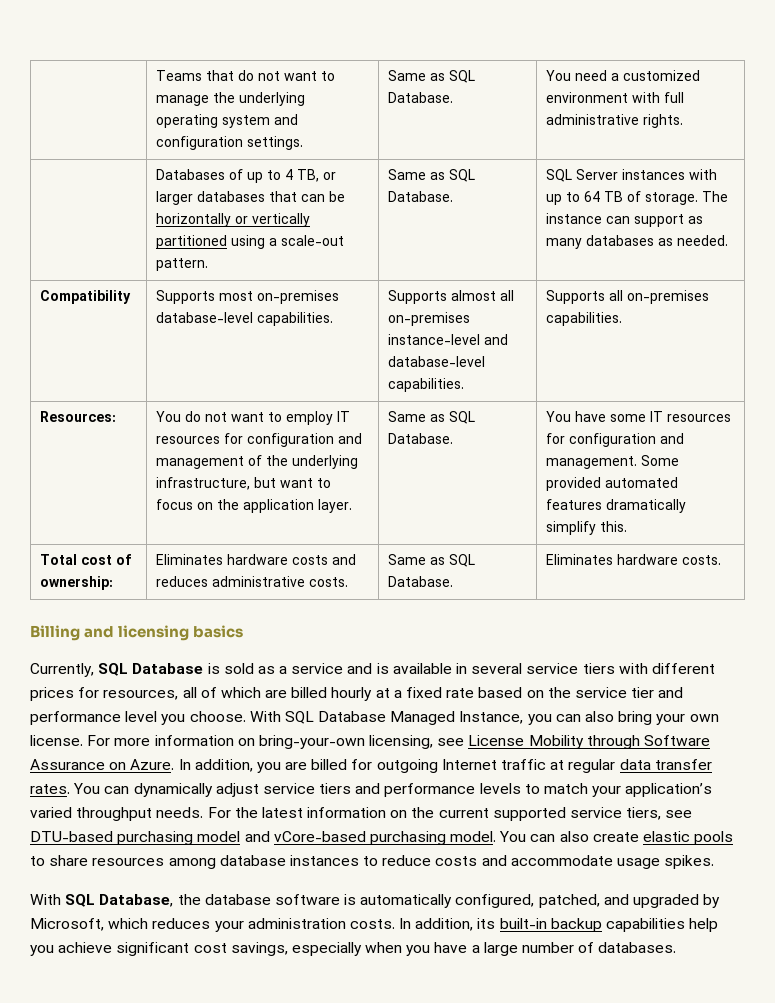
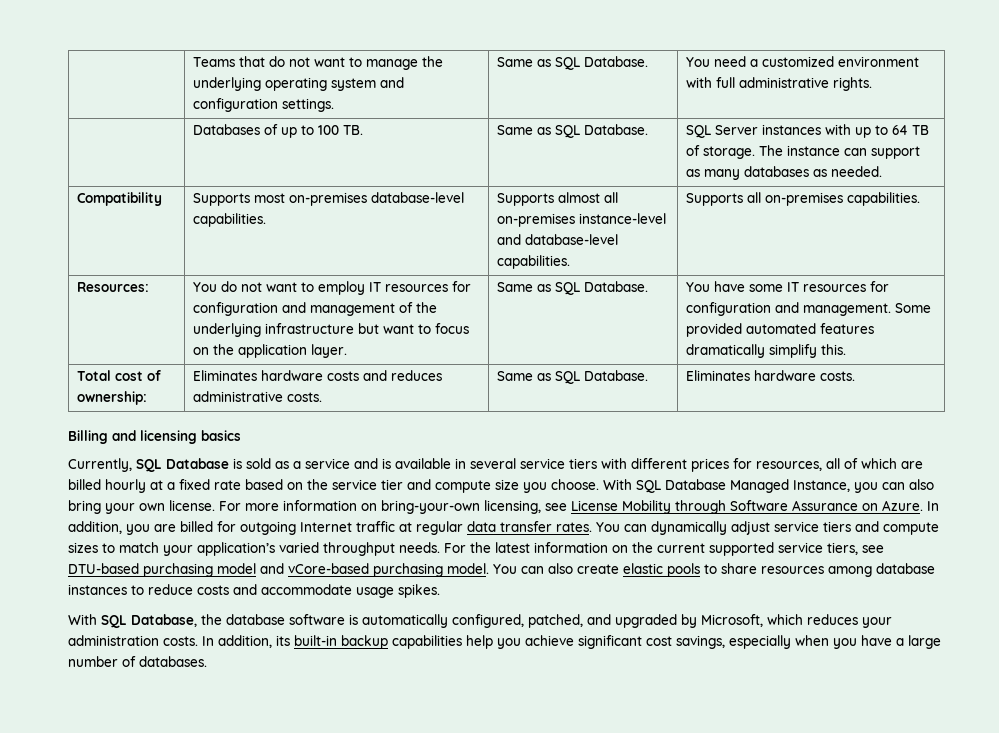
- Databases of up to 4 TB, or larger databases that can be horizontally or vertically partitioned using a scale-out pattern.
+ Databases of up to 100 TB.
- You do not want to employ IT resources for configuration and management of the underlying infrastructure, but want to focus on the application layer.
+ You do not want to employ IT resources for configuration and management of the underlying infrastructure but want to focus on the application layer.
- Currently, SQL Database is sold as a service and is available in several service tiers with different prices for resources, all of which are billed hourly at a fixed rate based on the service tier and performance level you choose.
+ Currently, SQL Database is sold as a service and is available in several service tiers with different prices for resources, all of which are billed hourly at a fixed rate based on the service tier and compute size you choose.
- You can dynamically adjust service tiers and performance levels to match your application’s varied throughput needs.
+ You can dynamically adjust service tiers and compute sizes to match your application’s varied throughput needs.

